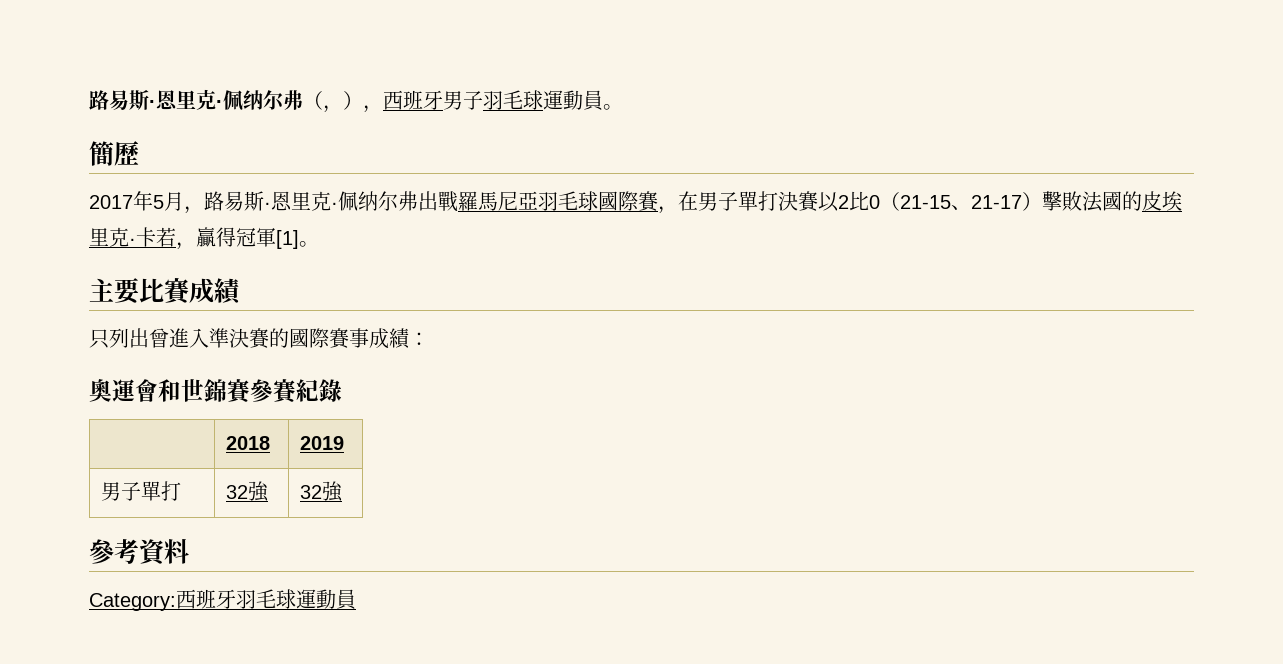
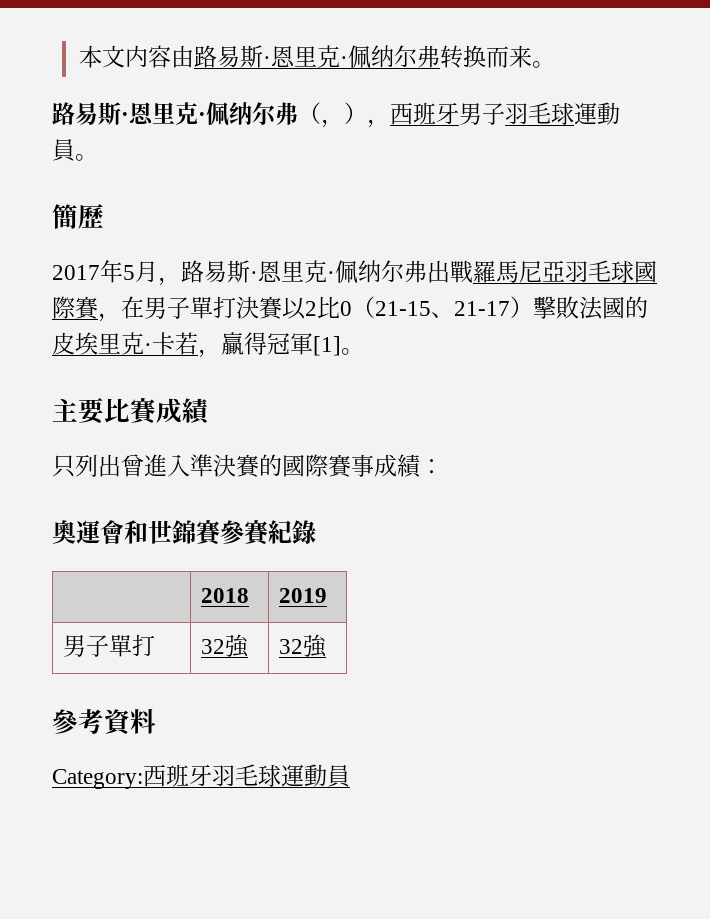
+ 本文内容由路易斯·恩里克·佩纳尔弗转换而来。

